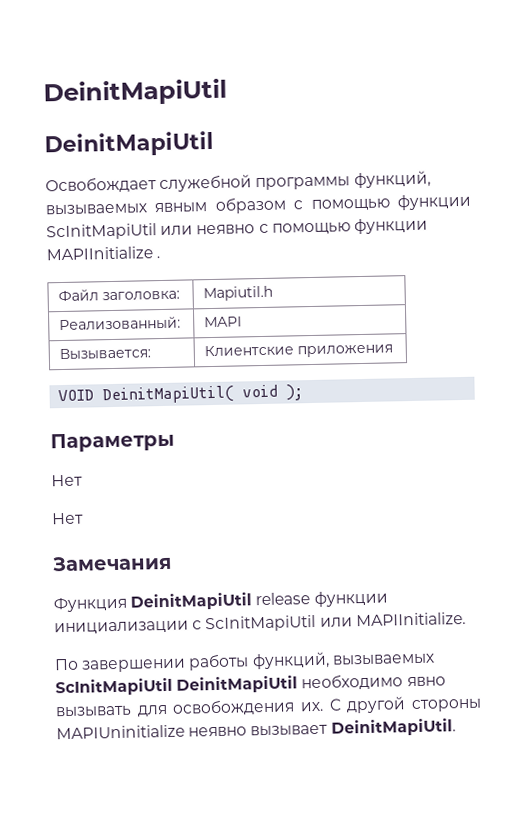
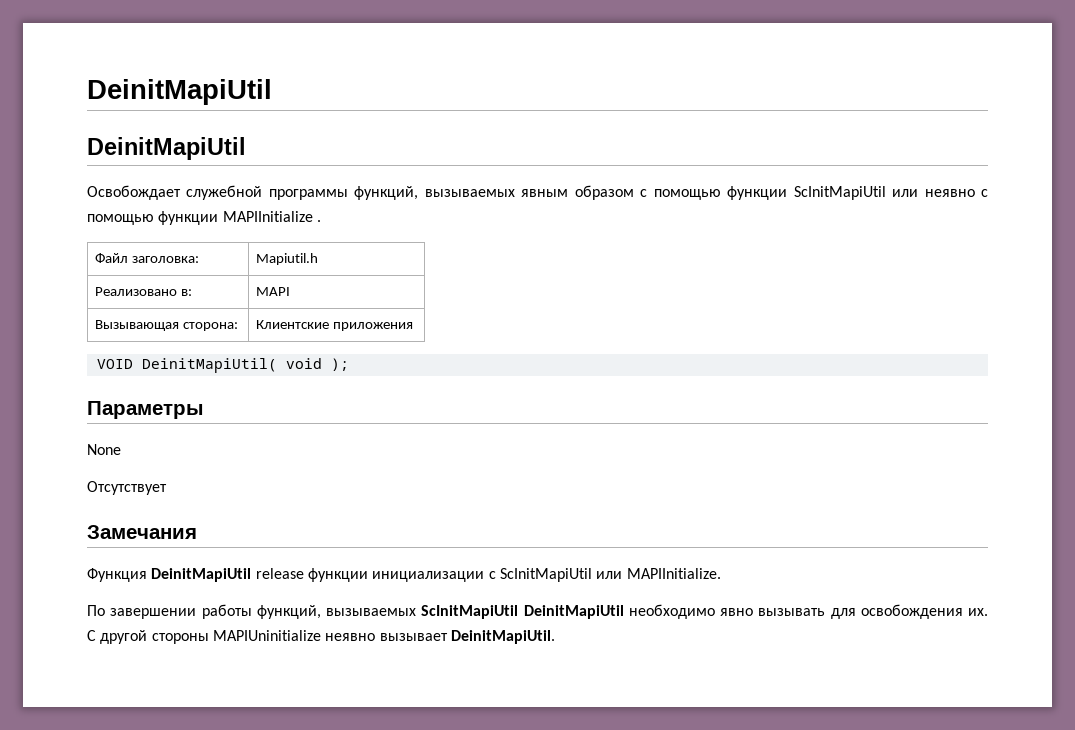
- Реализованный: | MAPI
+ Реализовано в: | MAPI
- Вызывается: | Клиентские приложения
+ Вызывающая сторона: | Клиентские приложения
  Параметры
- Нет
- Нет
+ None
+ Отсутствует

